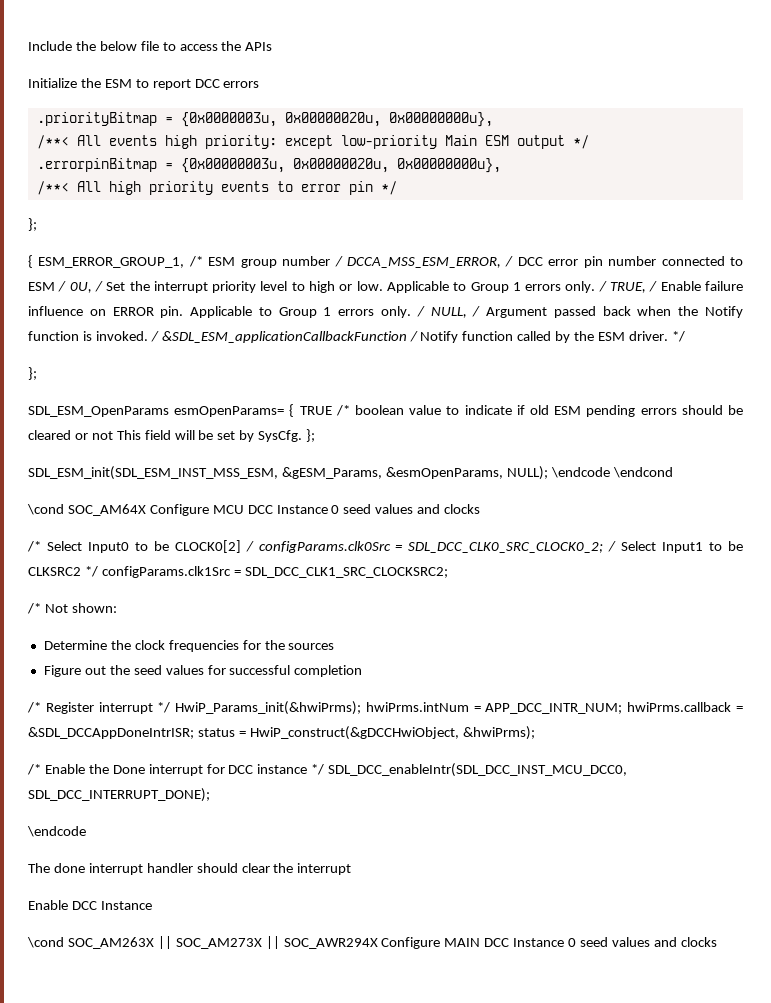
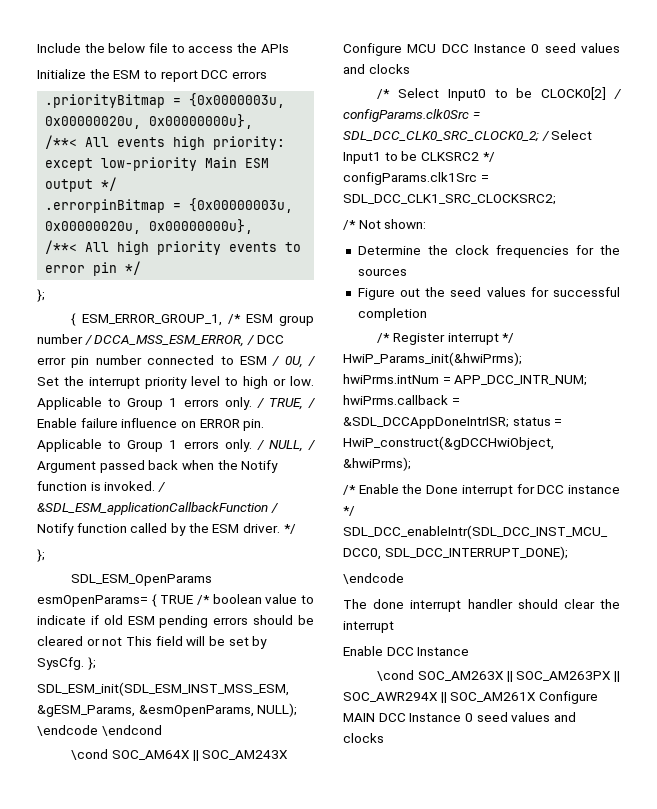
- \cond SOC_AM64X Configure MCU DCC Instance 0 seed values and clocks
+ \cond SOC_AM64X || SOC_AM243X Configure MCU DCC Instance 0 seed values and clocks
- \cond SOC_AM263X || SOC_AM273X || SOC_AWR294X Configure MAIN DCC Instance 0 seed values and clocks
+ \cond SOC_AM263X || SOC_AM263PX || SOC_AWR294X || SOC_AM261X Configure MAIN DCC Instance 0 seed values and clocks

